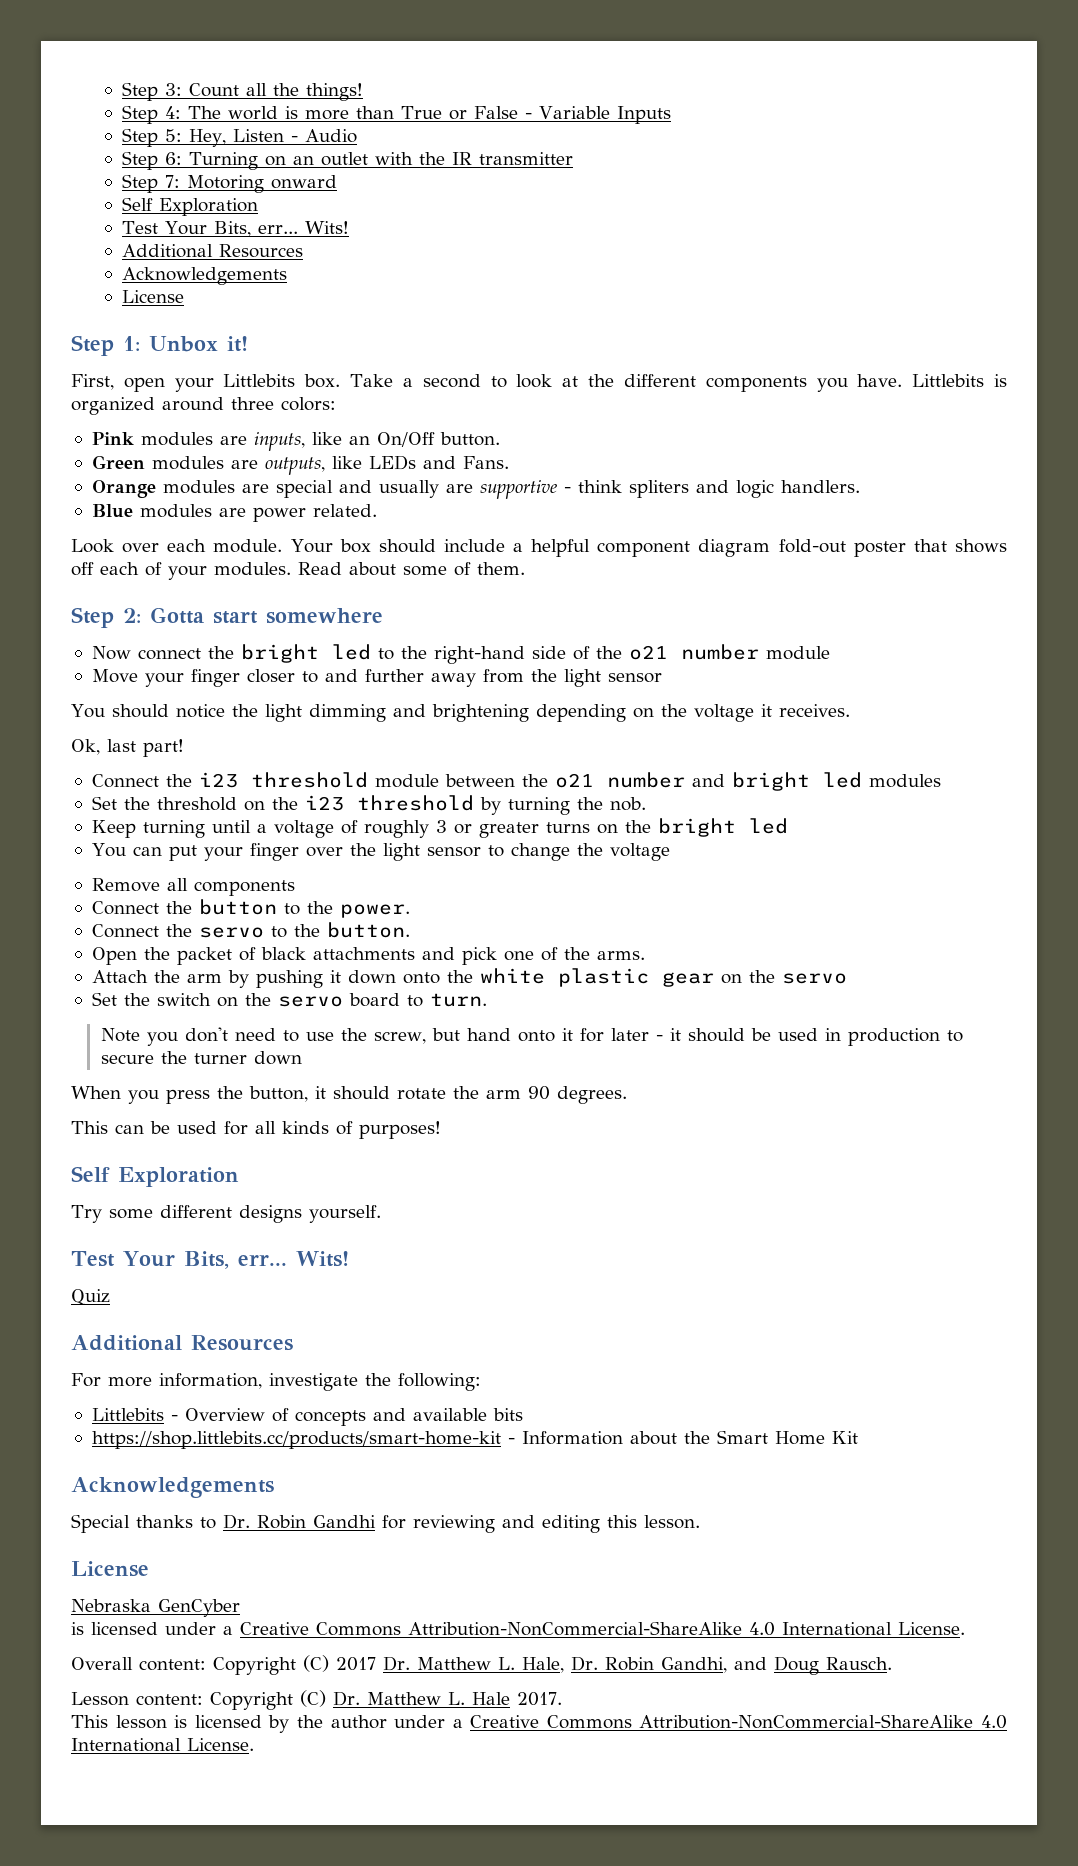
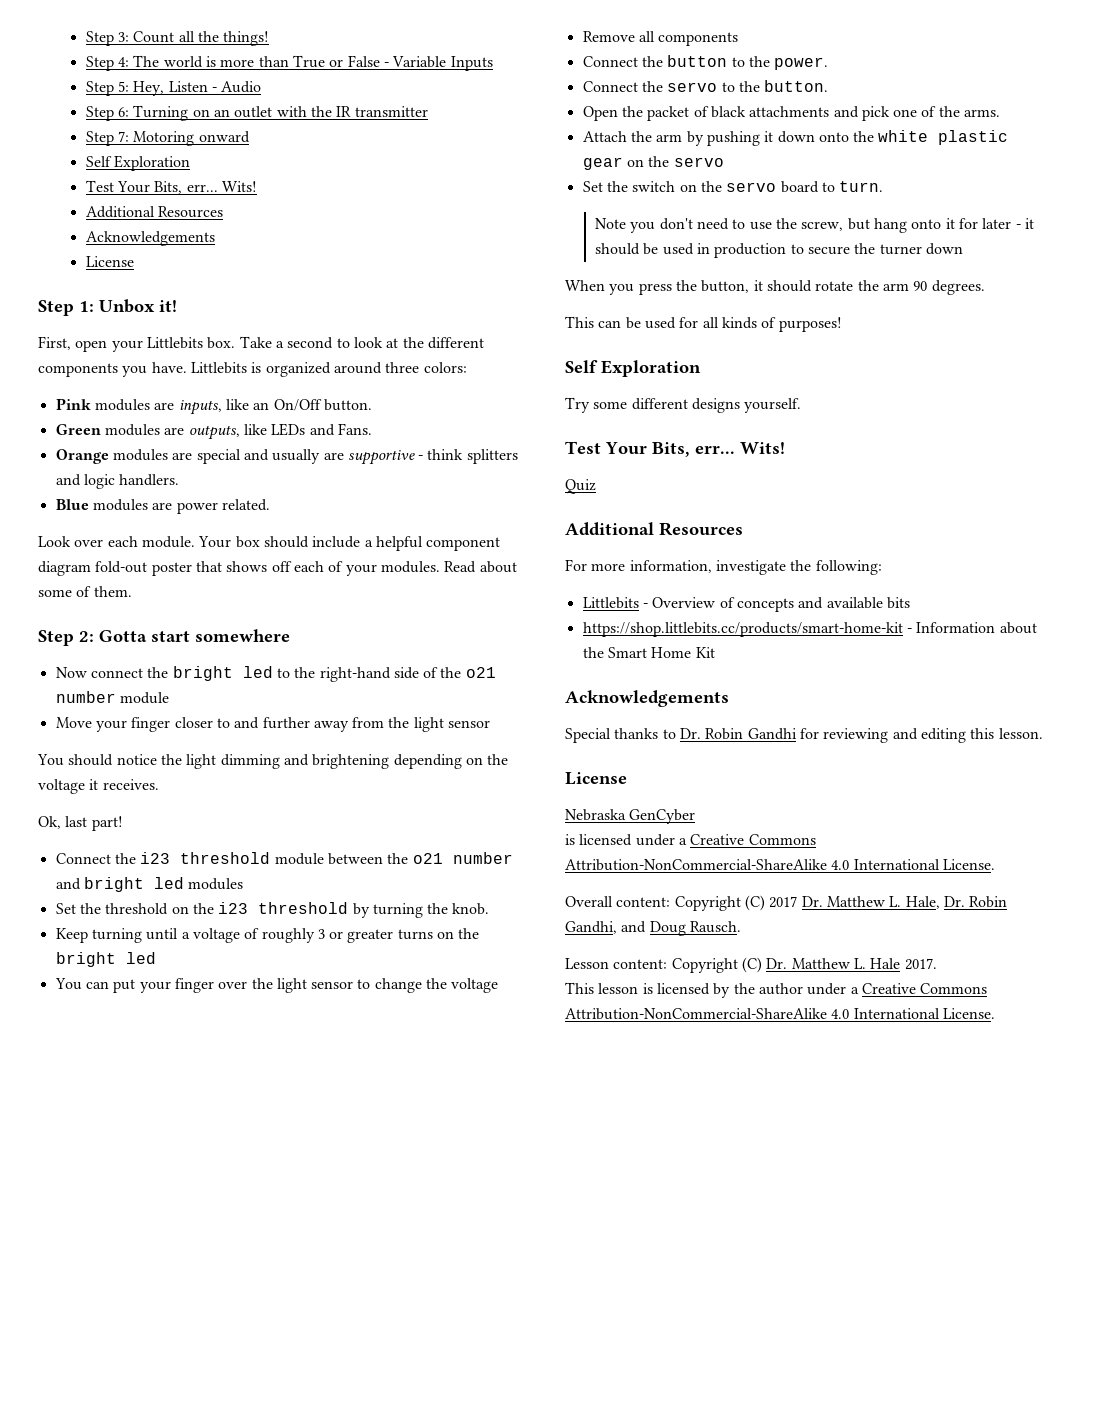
- Orange modules are special and usually are supportive - think spliters and logic handlers.
+ Orange modules are special and usually are supportive - think splitters and logic handlers.
- Set the threshold on the i23 threshold by turning the nob.
+ Set the threshold on the i23 threshold by turning the knob.
- Note you don't need to use the screw, but hand onto it for later - it should be used in production to secure the turner down
+ Note you don't need to use the screw, but hang onto it for later - it should be used in production to secure the turner down

